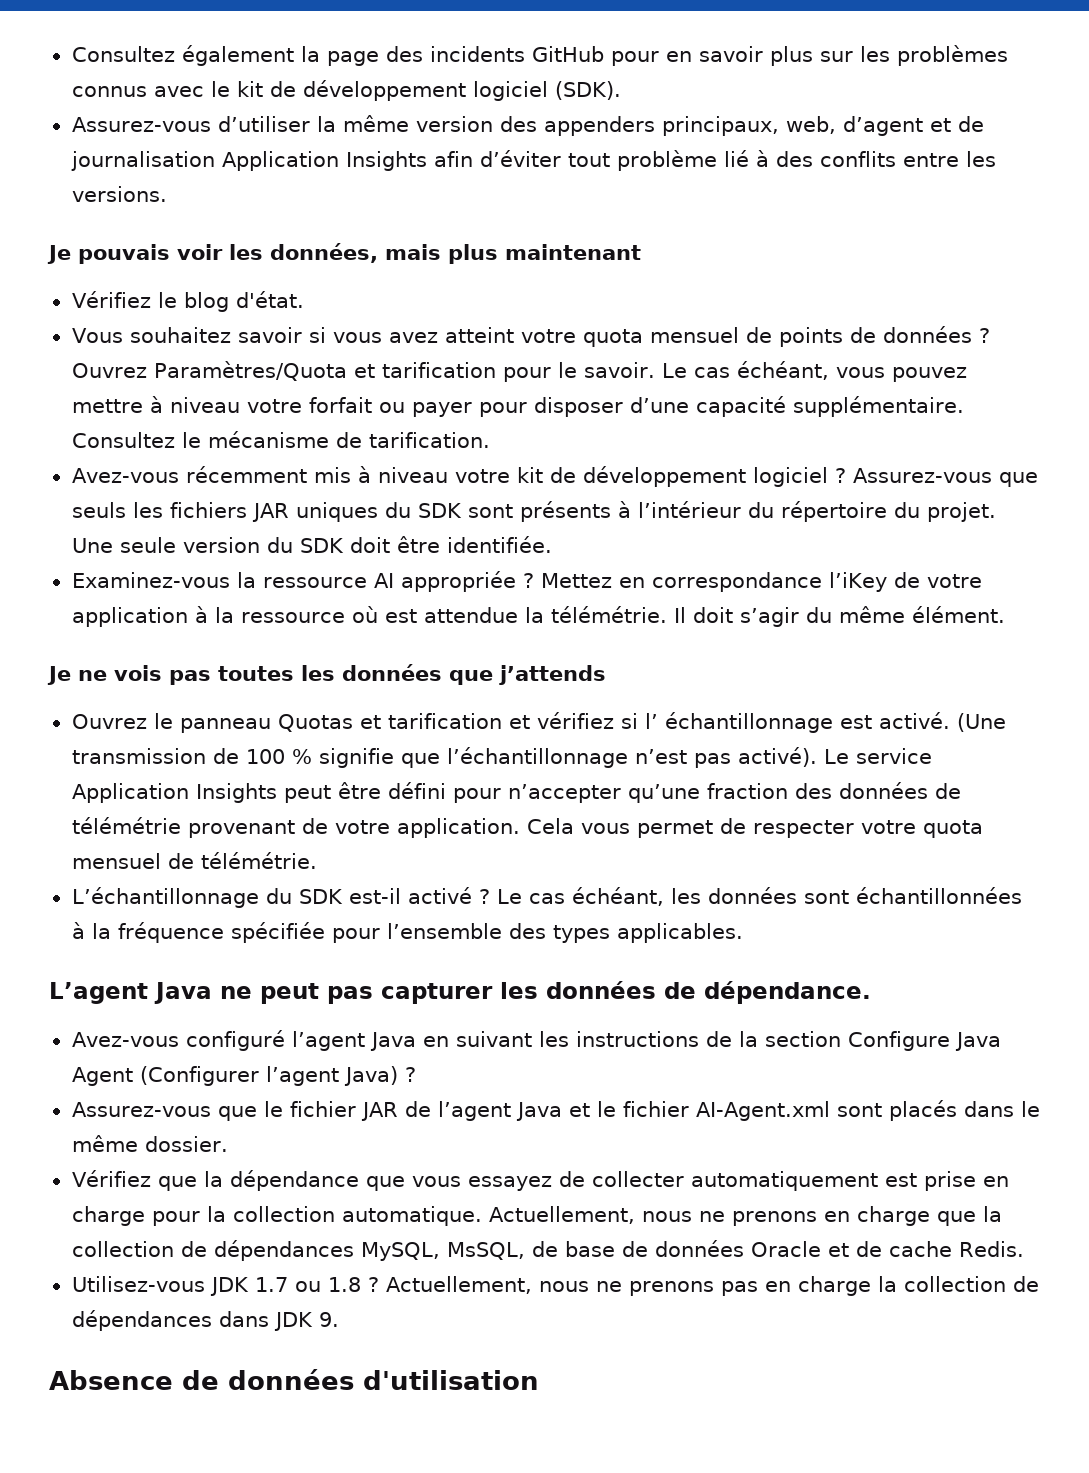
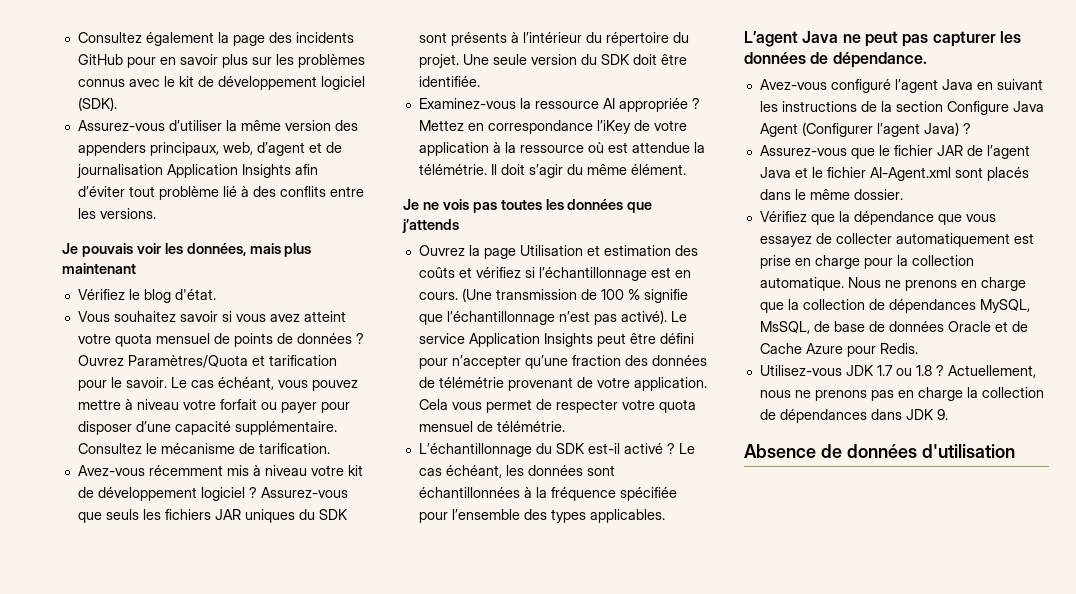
- Ouvrez le panneau Quotas et tarification et vérifiez si l’ échantillonnage est activé.
+ Ouvrez la page Utilisation et estimation des coûts et vérifiez si l’échantillonnage est en cours.
- Actuellement, nous ne prenons en charge que la collection de dépendances MySQL, MsSQL, de base de données Oracle et de cache Redis.
+ Nous ne prenons en charge que la collection de dépendances MySQL, MsSQL, de base de données Oracle et de Cache Azure pour Redis.

